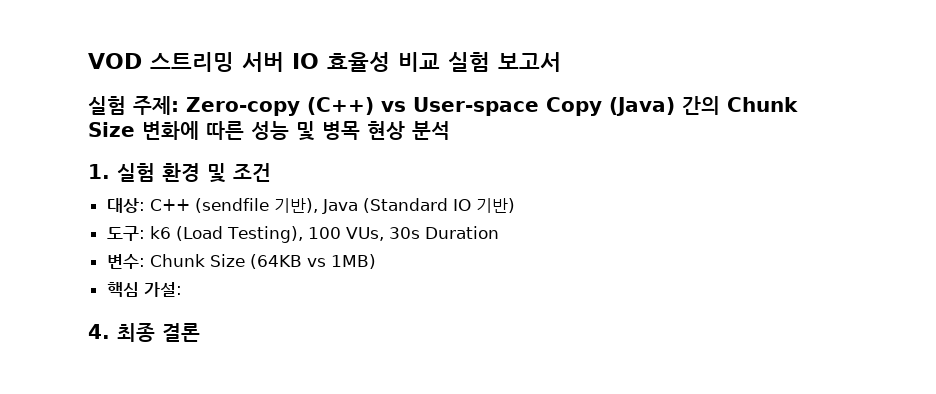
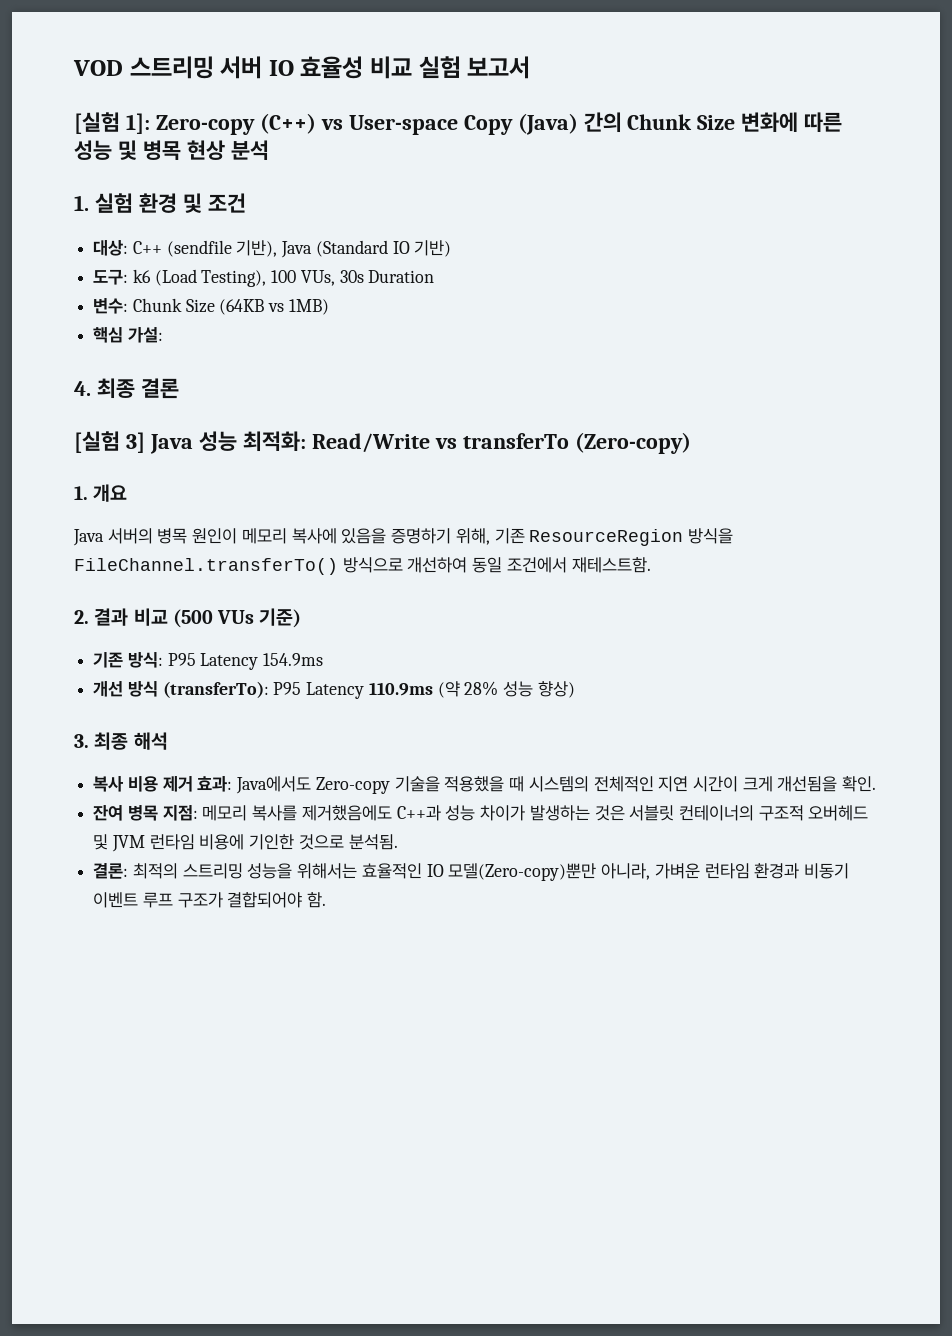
- 실험 주제: Zero-copy (C++) vs User-space Copy (Java) 간의 Chunk Size 변화에 따른 성능 및 병목 현상 분석
+ [실험 1]: Zero-copy (C++) vs User-space Copy (Java) 간의 Chunk Size 변화에 따른 성능 및 병목 현상 분석
+ [실험 3] Java 성능 최적화: Read/Write vs transferTo (Zero-copy)
+ 1. 개요
+ Java 서버의 병목 원인이 메모리 복사에 있음을 증명하기 위해, 기존 ResourceRegion 방식을 FileChannel.transferTo() 방식으로 개선하여 동일 조건에서 재테스트함.
+ 2. 결과 비교 (500 VUs 기준)
+ 기존 방식: P95 Latency 154.9ms
+ 개선 방식 (transferTo): P95 Latency 110.9ms (약 28% 성능 향상)
+ 3. 최종 해석
+ 복사 비용 제거 효과: Java에서도 Zero-copy 기술을 적용했을 때 시스템의 전체적인 지연 시간이 크게 개선됨을 확인.
+ 잔여 병목 지점: 메모리 복사를 제거했음에도 C++과 성능 차이가 발생하는 것은 서블릿 컨테이너의 구조적 오버헤드 및 JVM 런타임 비용에 기인한 것으로 분석됨.
+ 결론: 최적의 스트리밍 성능을 위해서는 효율적인 IO 모델(Zero-copy)뿐만 아니라, 가벼운 런타임 환경과 비동기 이벤트 루프 구조가 결합되어야 함.

